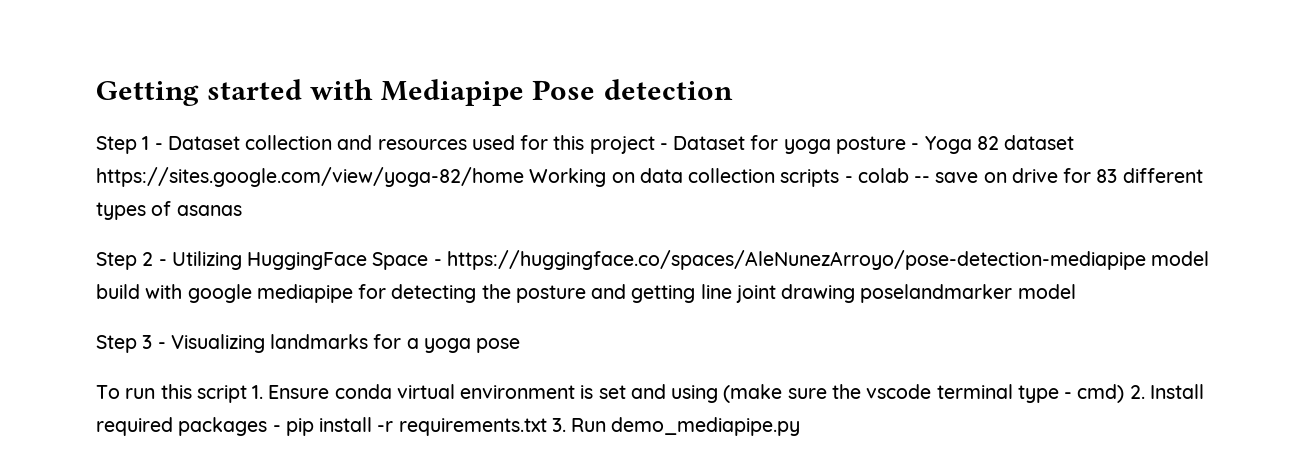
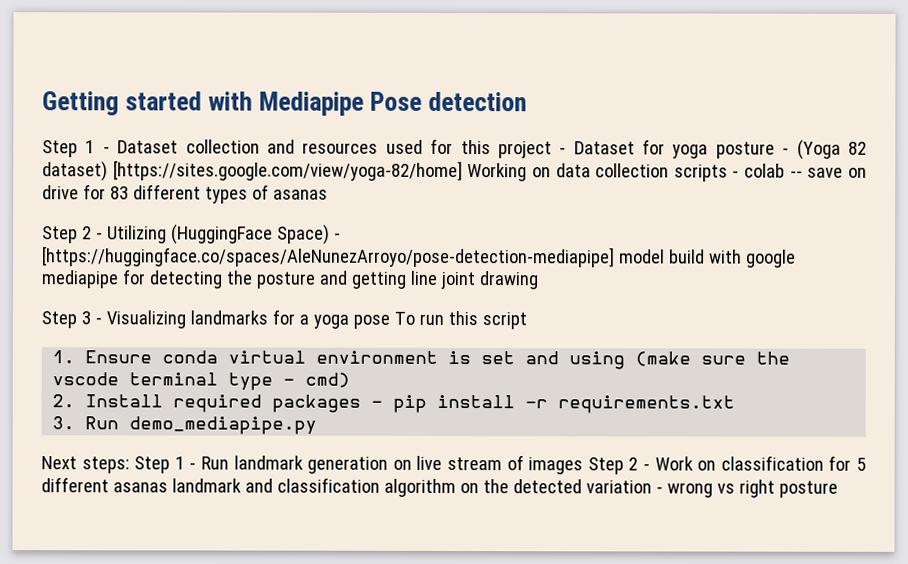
- Step 1 - Dataset collection and resources used for this project - Dataset for yoga posture - Yoga 82 dataset https://sites.google.com/view/yoga-82/home Working on data collection scripts - colab -- save on drive for 83 different types of asanas
+ Step 1 - Dataset collection and resources used for this project - Dataset for yoga posture - (Yoga 82 dataset) [https://sites.google.com/view/yoga-82/home] Working on data collection scripts - colab -- save on drive for 83 different types of asanas
- Step 2 - Utilizing HuggingFace Space - https://huggingface.co/spaces/AleNunezArroyo/pose-detection-mediapipe model build with google mediapipe for detecting the posture and getting line joint drawing poselandmarker model
+ Step 2 - Utilizing (HuggingFace Space) - [https://huggingface.co/spaces/AleNunezArroyo/pose-detection-mediapipe] model build with google mediapipe for detecting the posture and getting line joint drawing
- Step 3 - Visualizing landmarks for a yoga pose
- To run this script 1. Ensure conda virtual environment is set and using (make sure the vscode terminal type - cmd) 2. Install required packages - pip install -r requirements.txt 3. Run demo_mediapipe.py
+ Step 3 - Visualizing landmarks for a yoga pose To run this script
+ 1. Ensure conda virtual environment is set and using (make sure the vscode terminal type - cmd)
+ 2. Install required packages - pip install -r requirements.txt
+ 3. Run demo_mediapipe.py
+ Next steps: Step 1 - Run landmark generation on live stream of images Step 2 - Work on classification for 5 different asanas landmark and classification algorithm on the detected variation - wrong vs right posture

